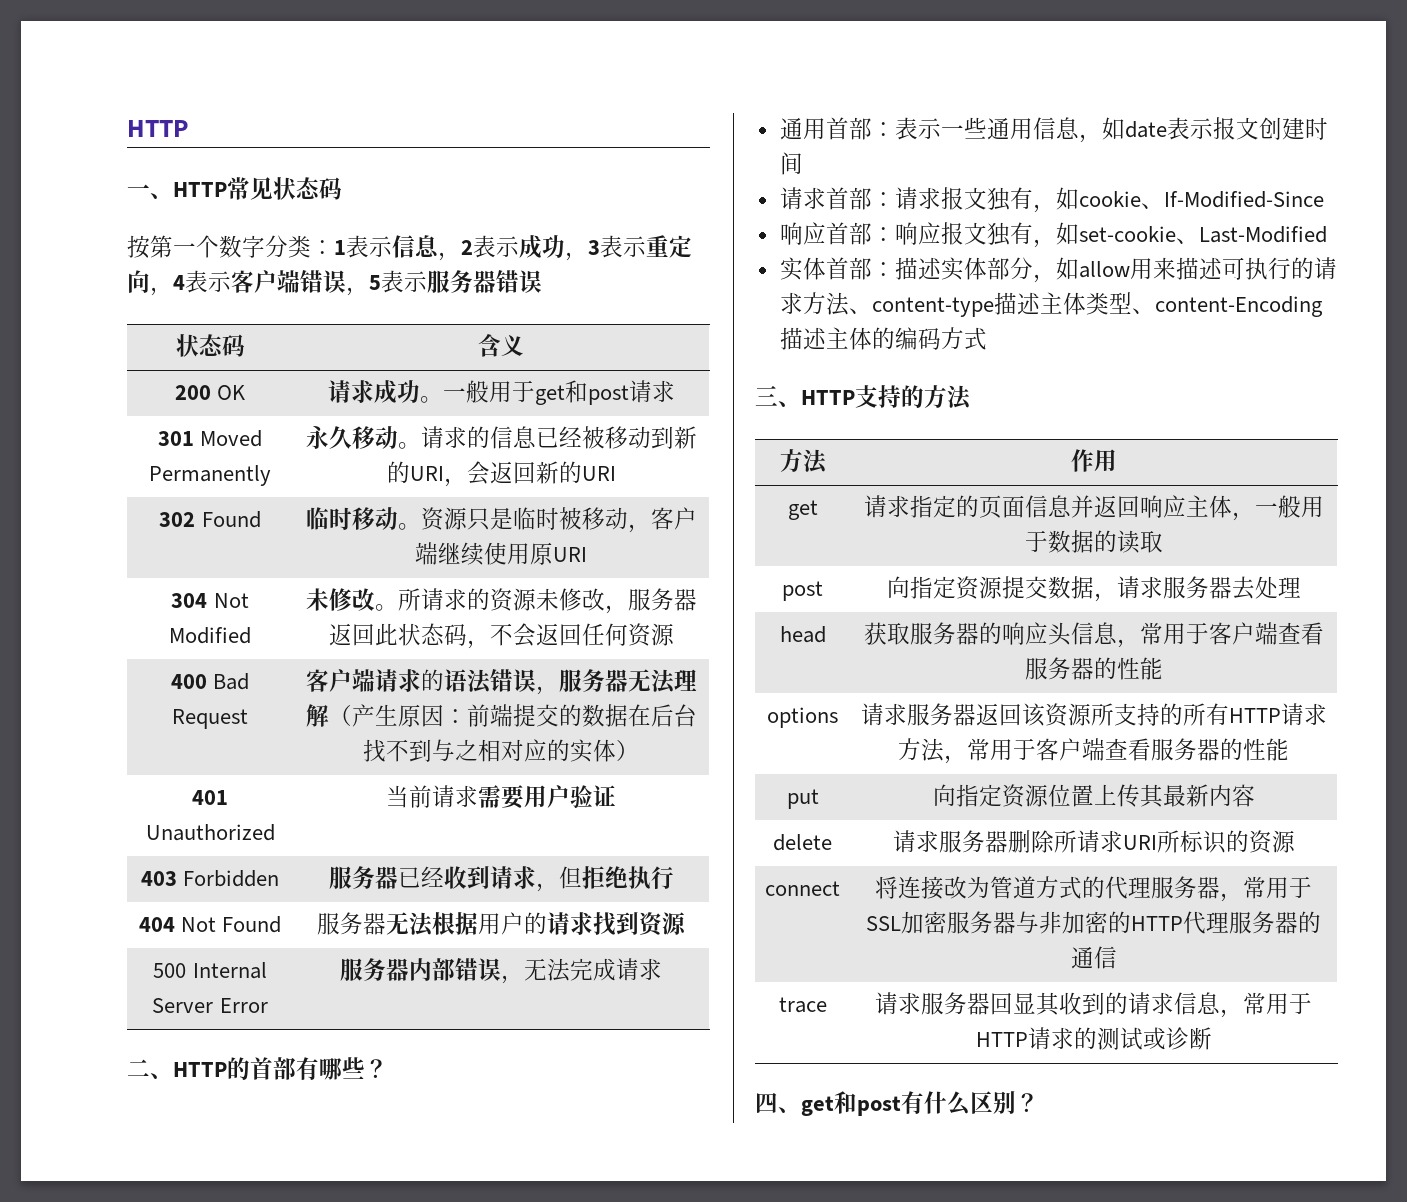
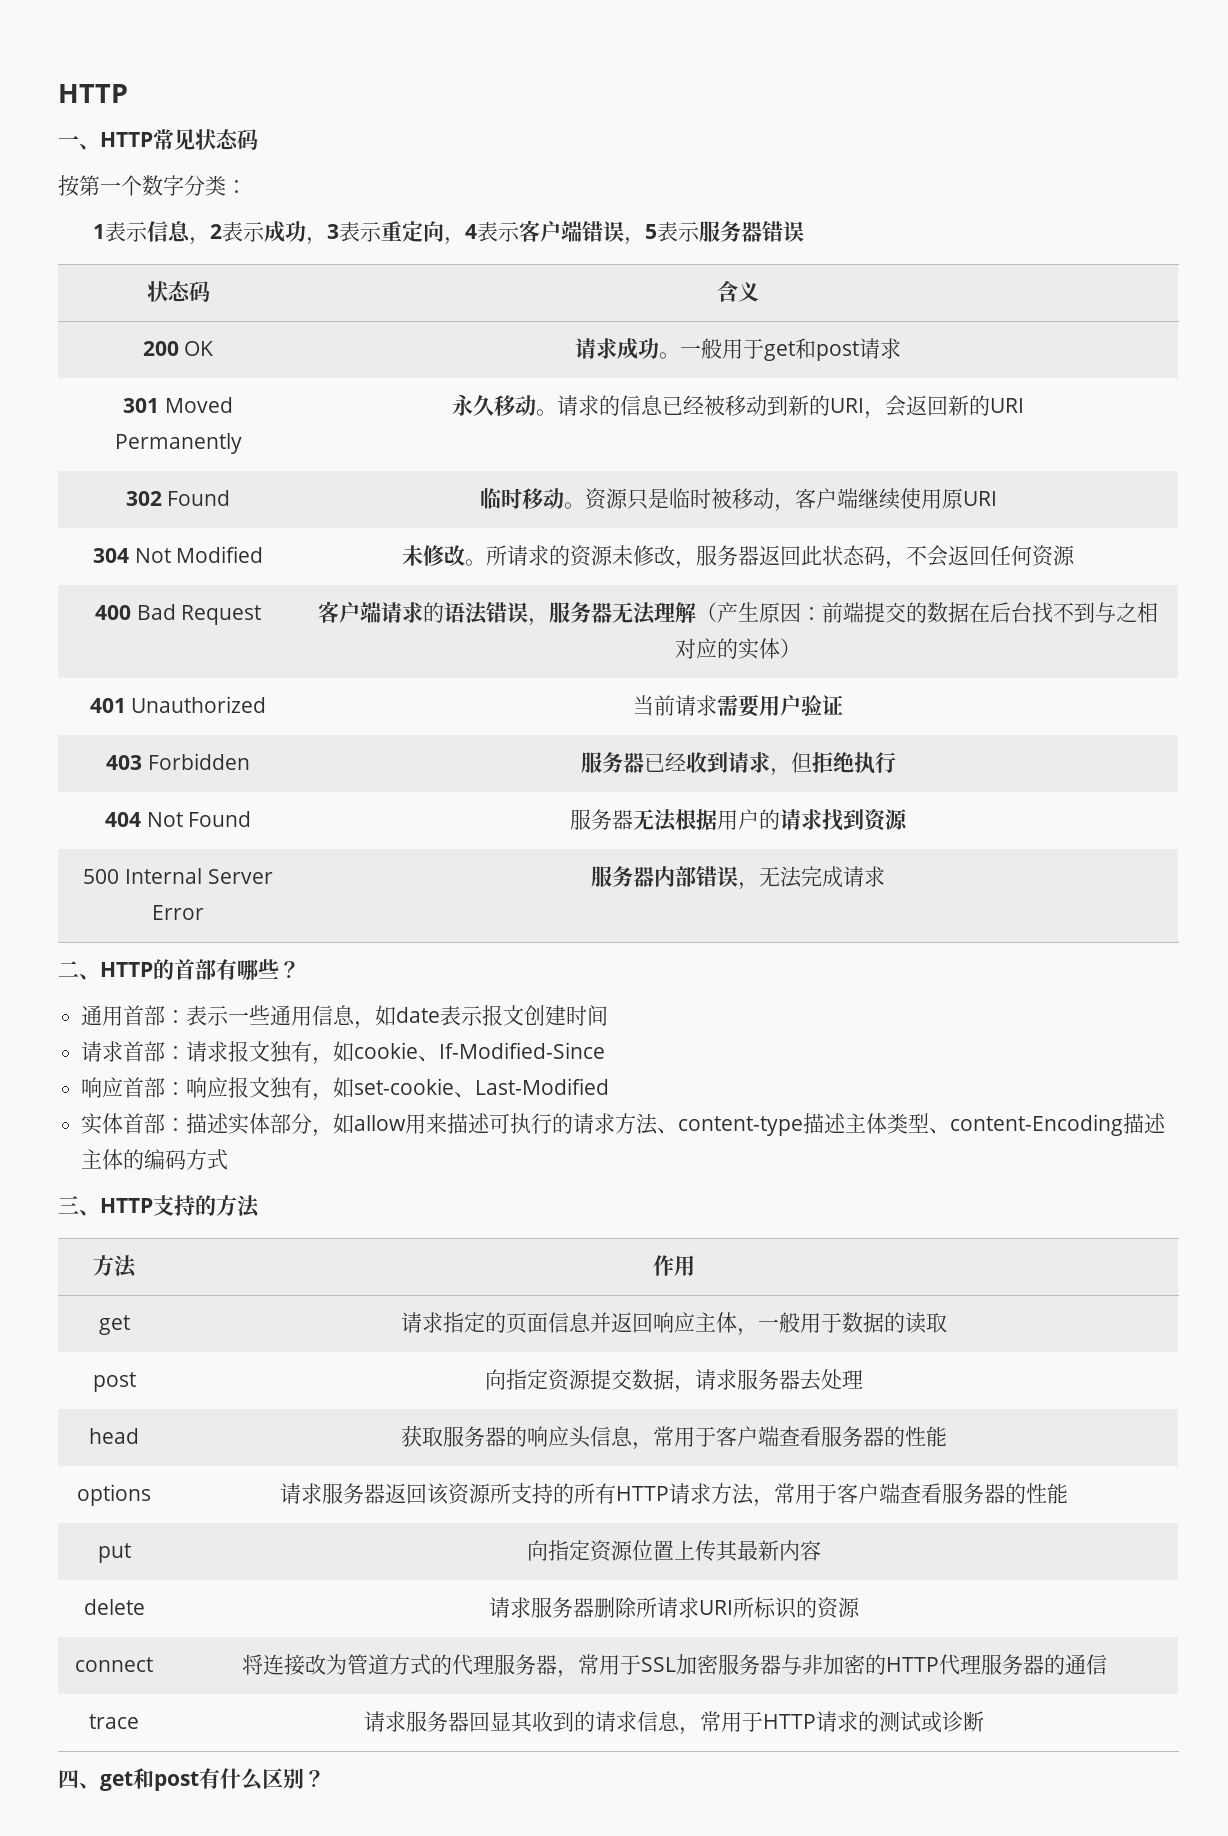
- 按第一个数字分类：1表示信息，2表示成功，3表示重定向，4表示客户端错误，5表示服务器错误
+ 按第一个数字分类：
+ 1表示信息，2表示成功，3表示重定向，4表示客户端错误，5表示服务器错误

